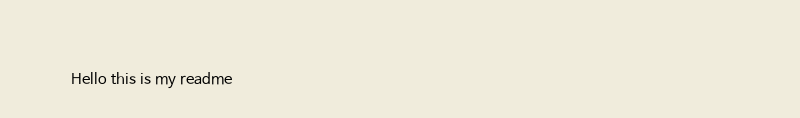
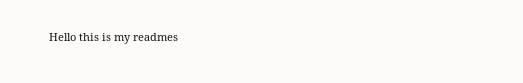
- Hello this is my readme
+ Hello this is my readmes

